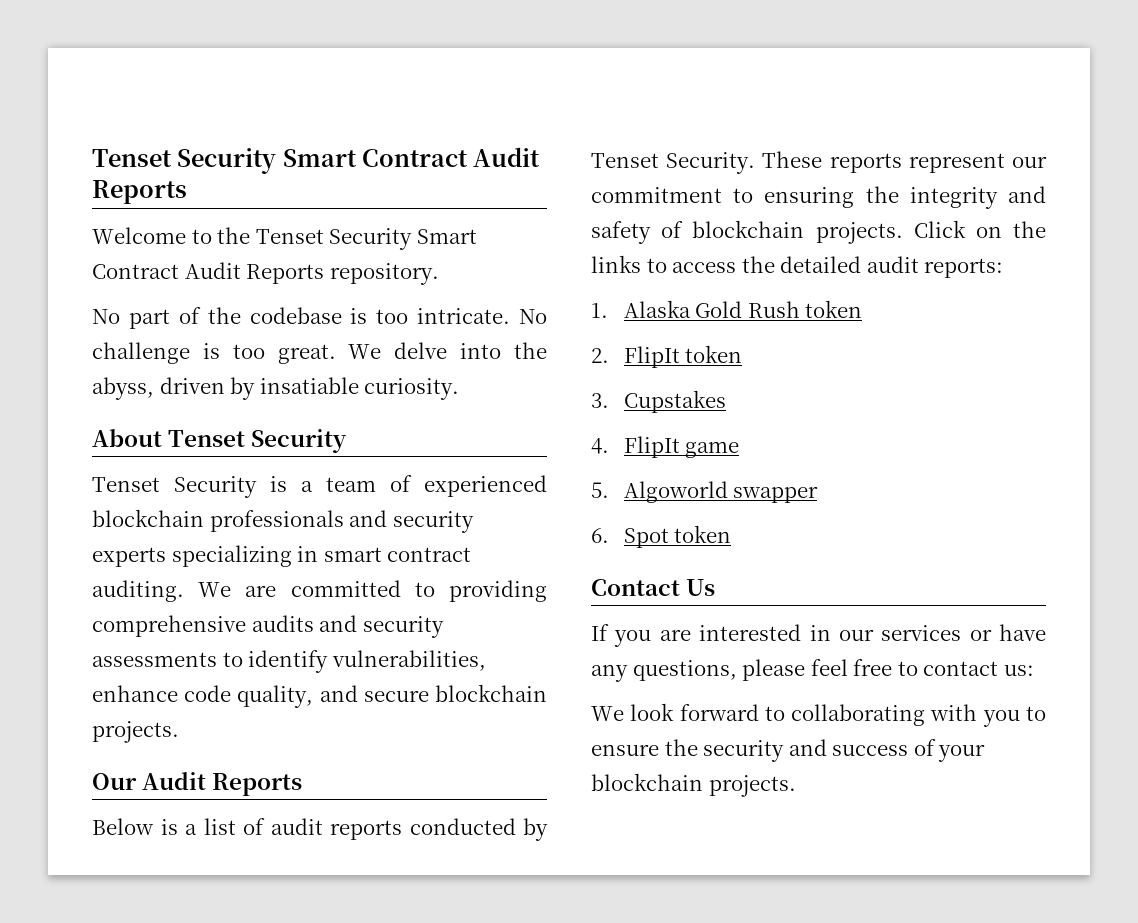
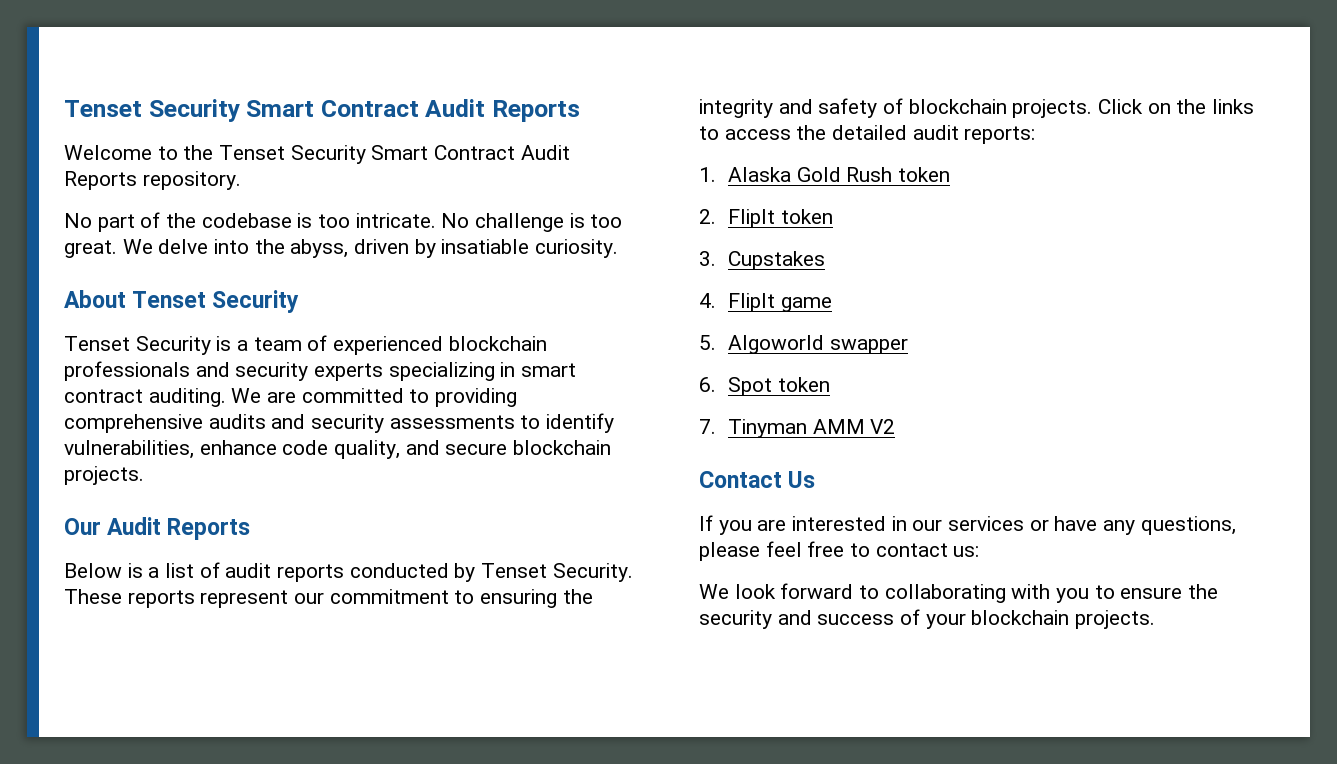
+ 7. Tinyman AMM V2

